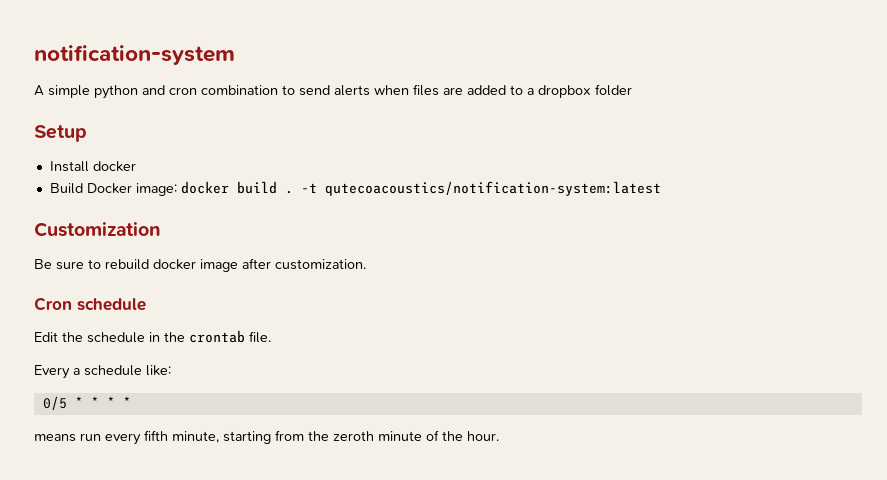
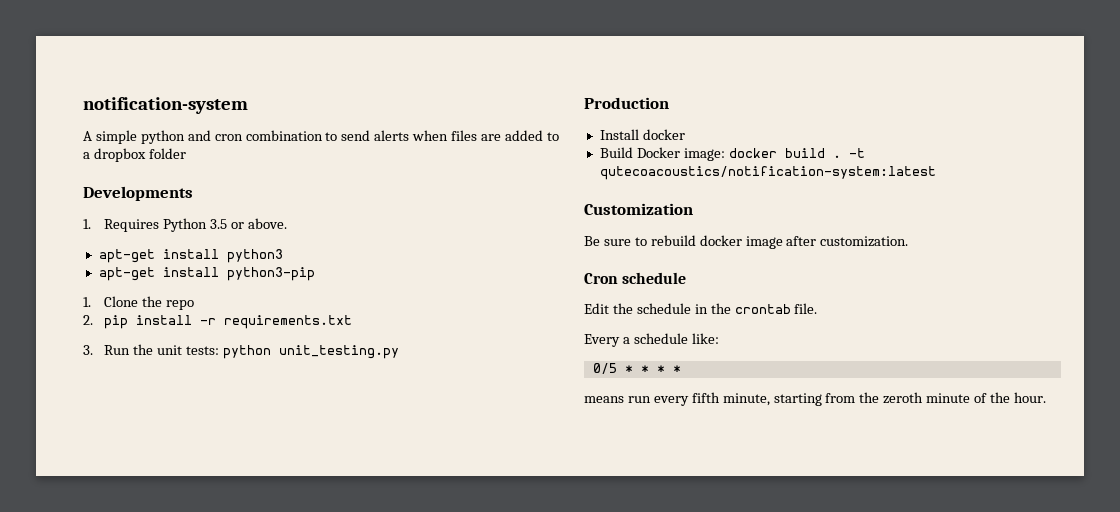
- Setup
+ Developments
+ 1. Requires Python 3.5 or above.
+ apt-get install python3
+ apt-get install python3-pip
+ 1. Clone the repo
+ 2. pip install -r requirements.txt
+ 3. Run the unit tests: python unit_testing.py
+ Production

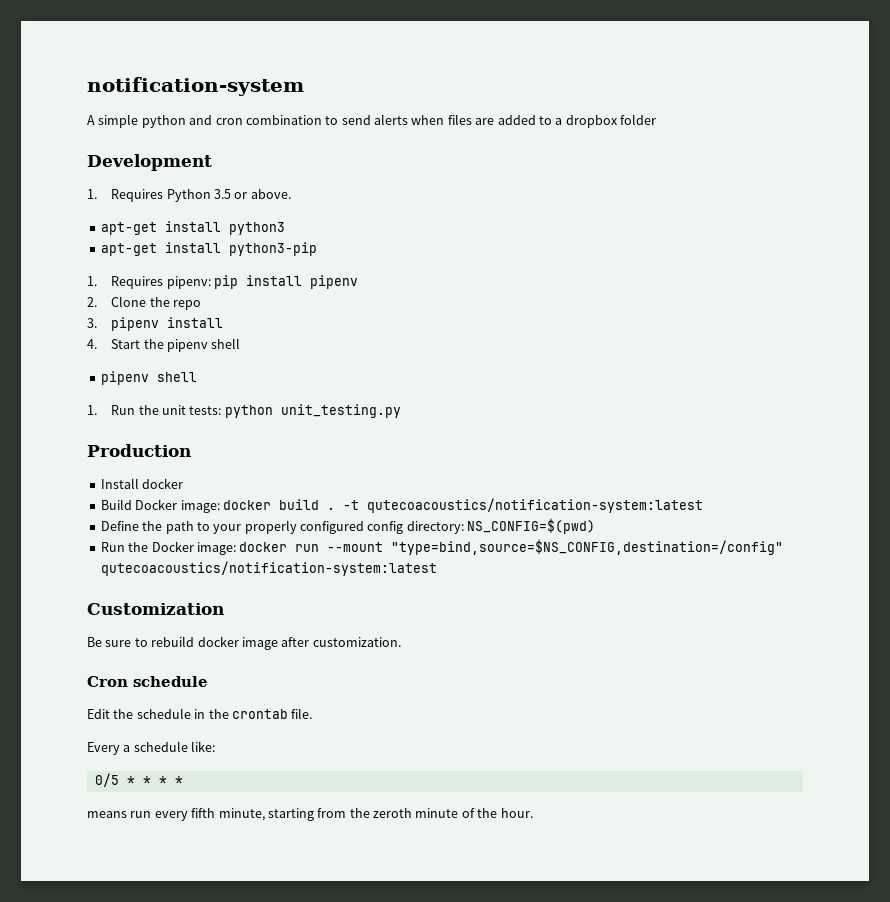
- Developments
+ Development
- 1. Clone the repo
+ 1. Requires pipenv: pip install pipenv
+ 2. Clone the repo
- 2. pip install -r requirements.txt
- 3. Run the unit tests: python unit_testing.py
+ 3. pipenv install
+ 4. Start the pipenv shell
+ pipenv shell
+ 1. Run the unit tests: python unit_testing.py
+ Define the path to your properly configured config directory: NS_CONFIG=$(pwd)
+ Run the Docker image: docker run --mount "type=bind,source=$NS_CONFIG,destination=/config" qutecoacoustics/notification-system:latest

